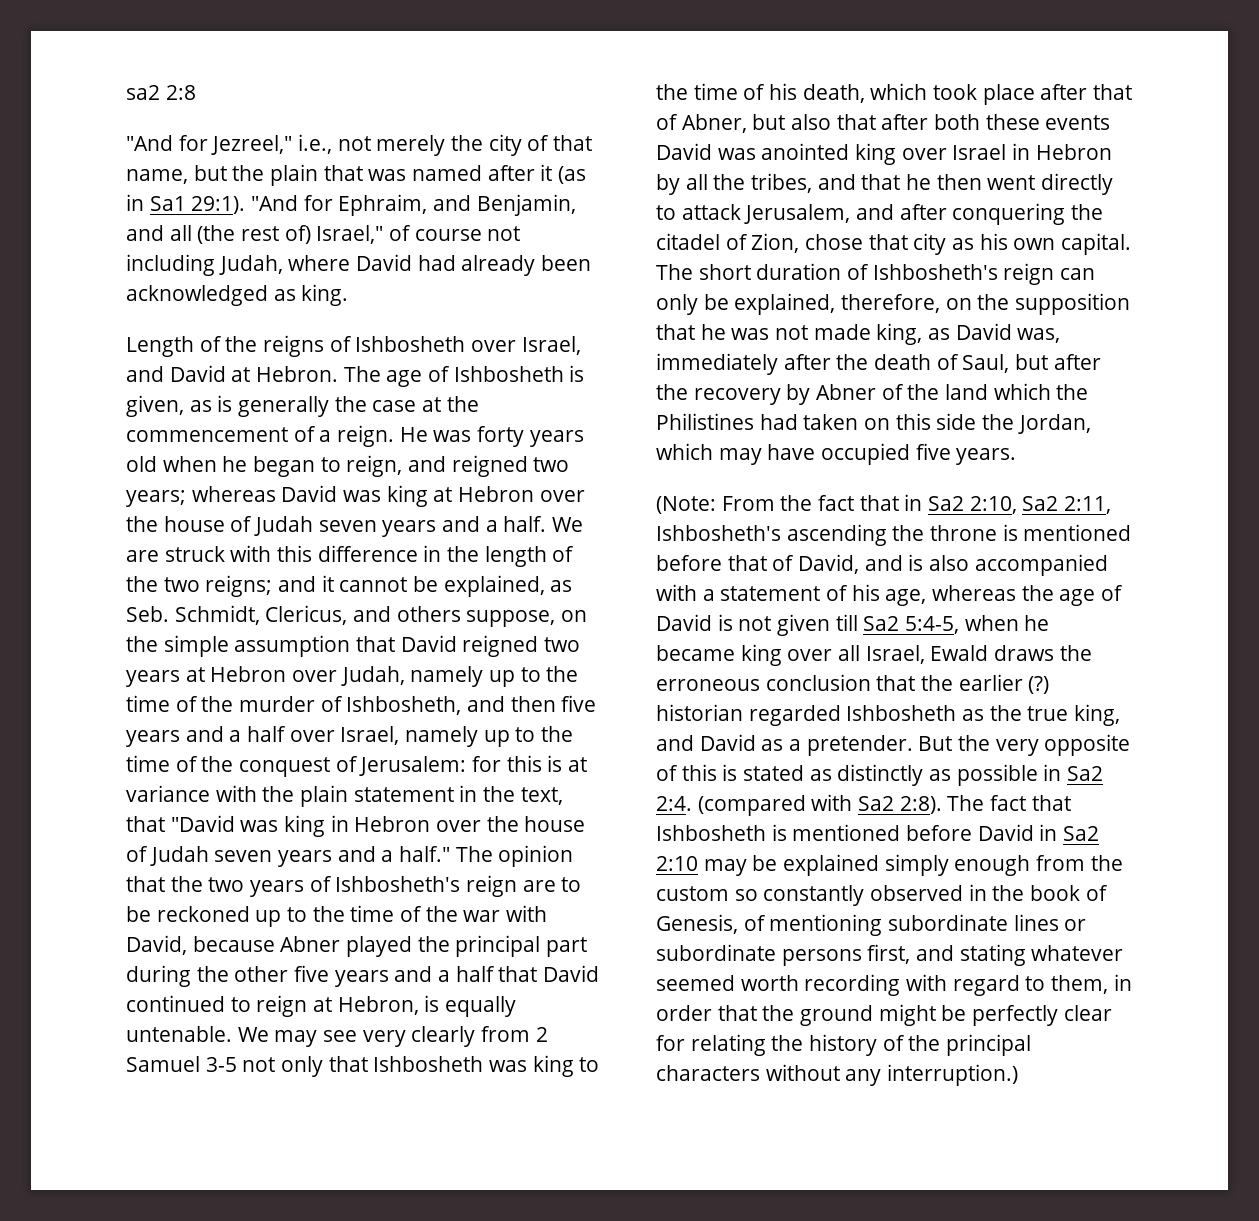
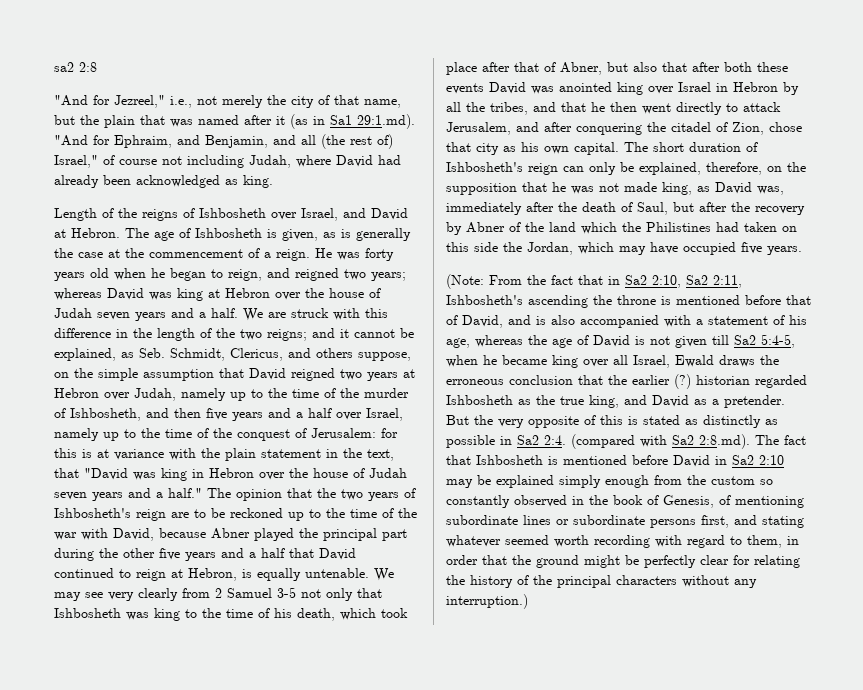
- "And for Jezreel," i.e., not merely the city of that name, but the plain that was named after it (as in Sa1 29:1). "And for Ephraim, and Benjamin, and all (the rest of) Israel," of course not including Judah, where David had already been acknowledged as king.
+ "And for Jezreel," i.e., not merely the city of that name, but the plain that was named after it (as in Sa1 29:1.md). "And for Ephraim, and Benjamin, and all (the rest of) Israel," of course not including Judah, where David had already been acknowledged as king.
- (compared with Sa2 2:8). The fact that Ishbosheth is mentioned before David in Sa2 2:10 may be explained simply enough from the custom so constantly observed in the book of Genesis, of mentioning subordinate lines or subordinate persons first, and stating whatever seemed worth recording with regard to them, in order that the ground might be perfectly clear for relating the history of the principal characters without any interruption.)
+ (compared with Sa2 2:8.md). The fact that Ishbosheth is mentioned before David in Sa2 2:10 may be explained simply enough from the custom so constantly observed in the book of Genesis, of mentioning subordinate lines or subordinate persons first, and stating whatever seemed worth recording with regard to them, in order that the ground might be perfectly clear for relating the history of the principal characters without any interruption.)

